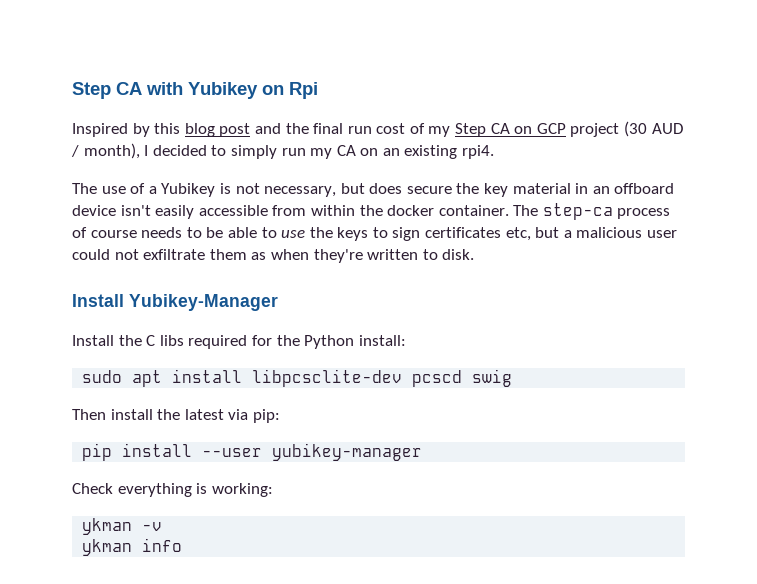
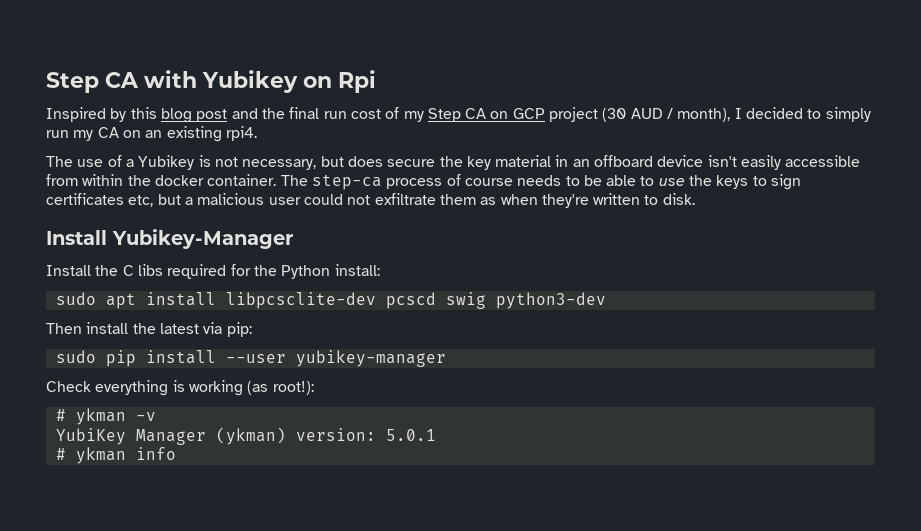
- sudo apt install libpcsclite-dev pcscd swig
+ sudo apt install libpcsclite-dev pcscd swig python3-dev
- pip install --user yubikey-manager
+ sudo pip install --user yubikey-manager
- Check everything is working:
- ykman -v
- ykman info
+ Check everything is working (as root!):
+ # ykman -v
+ YubiKey Manager (ykman) version: 5.0.1
+ # ykman info

